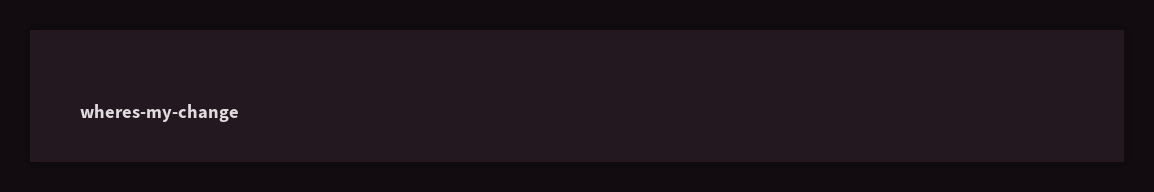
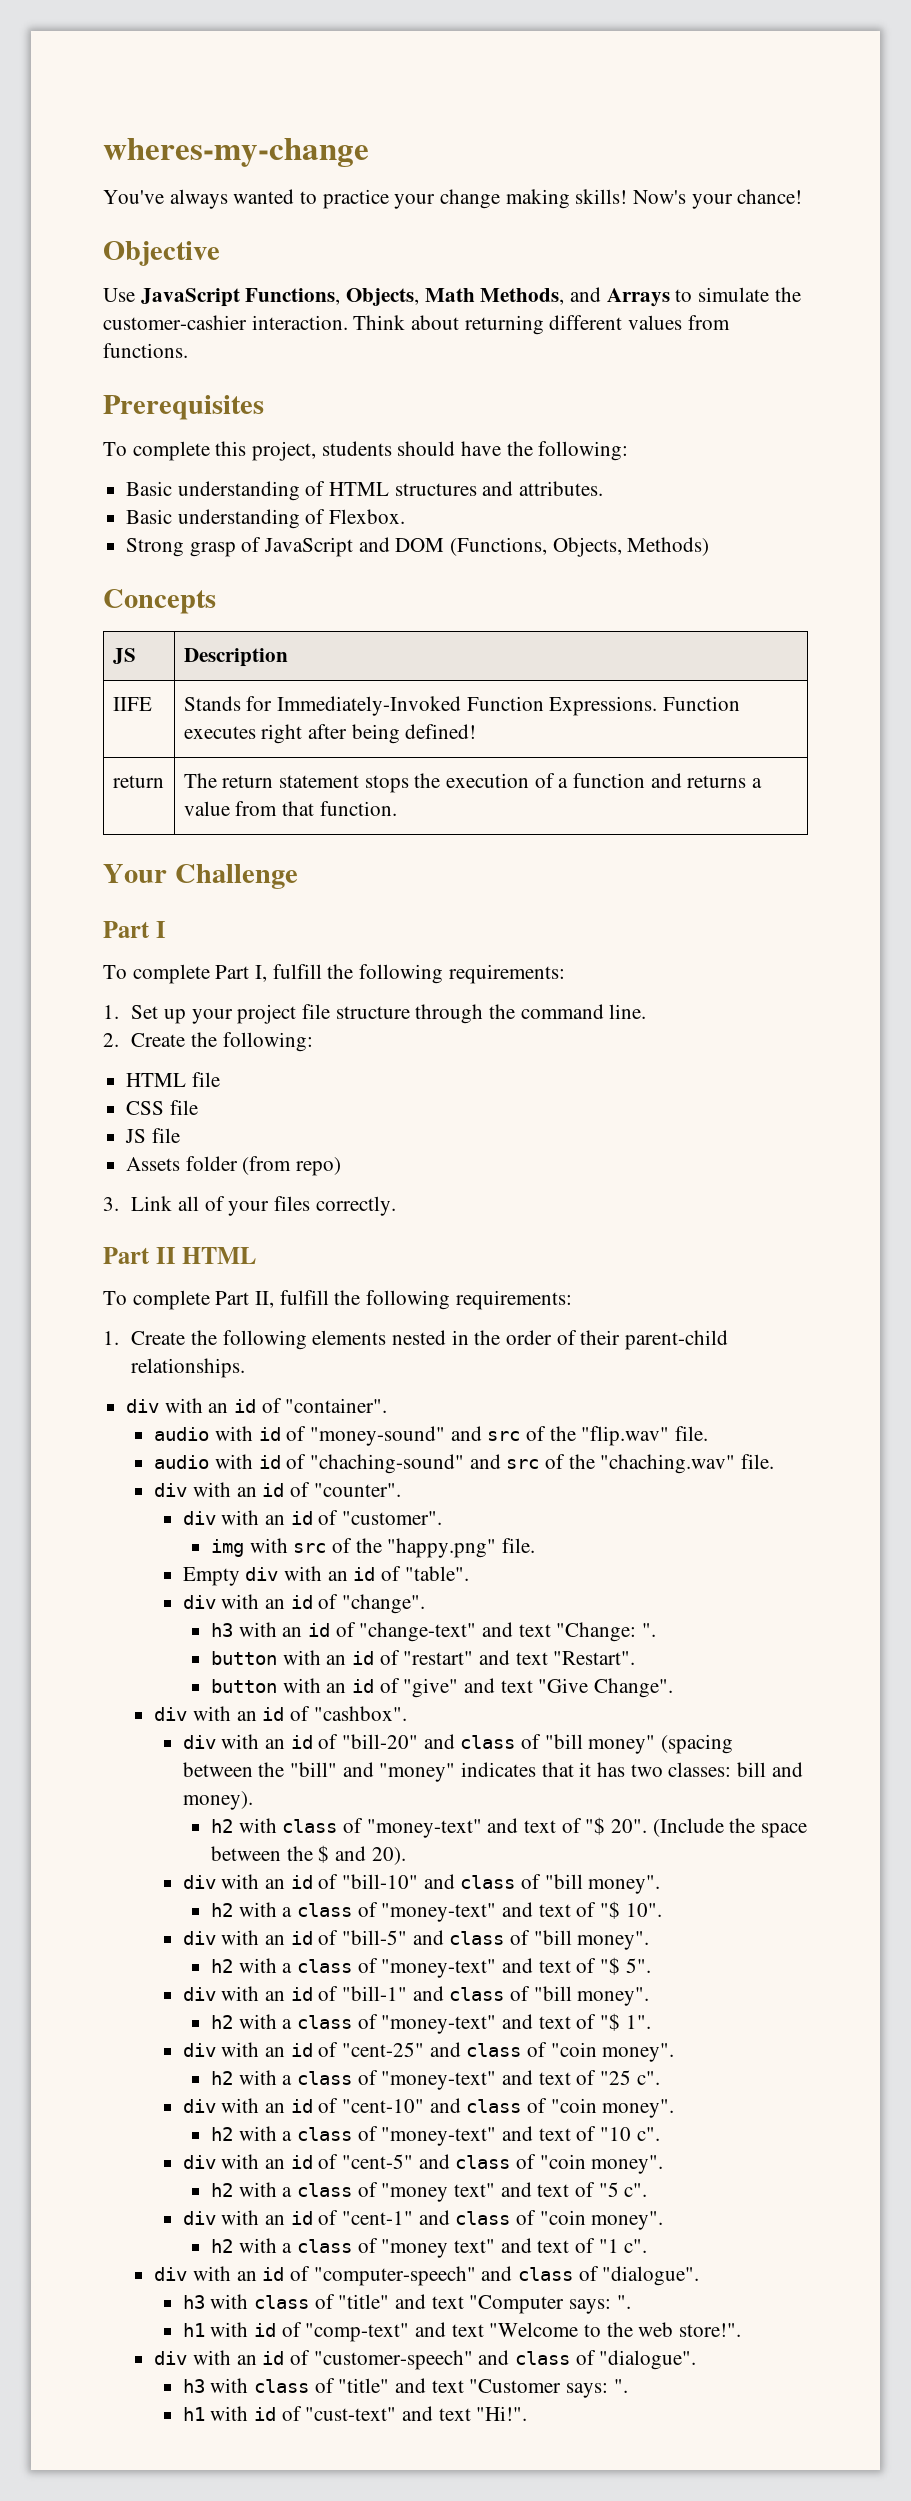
+ You've always wanted to practice your change making skills! Now's your chance!
+ Objective
+ Use JavaScript Functions, Objects, Math Methods, and Arrays to simulate the customer-cashier interaction. Think about returning different values from functions.
+ Prerequisites
+ To complete this project, students should have the following:
+ Basic understanding of HTML structures and attributes.
+ Basic understanding of Flexbox.
+ Strong grasp of JavaScript and DOM (Functions, Objects, Methods)
+ Concepts
+ JS | Description
+ IIFE | Stands for Immediately-Invoked Function Expressions. Function executes right after being defined!
+ return | The return statement stops the execution of a function and returns a value from that function.
+ Your Challenge
+ Part I
+ To complete Part I, fulfill the following requirements:
+ 1. Set up your project file structure through the command line.
+ 2. Create the following:
+ HTML file
+ CSS file
+ JS file
+ Assets folder (from repo)
+ 3. Link all of your files correctly.
+ Part II HTML
+ To complete Part II, fulfill the following requirements:
+ 1. Create the following elements nested in the order of their parent-child relationships.
+ div with an id of "container".
+ audio with id of "money-sound" and src of the "flip.wav" file.
+ audio with id of "chaching-sound" and src of the "chaching.wav" file.
+ div with an id of "counter".
+ div with an id of "customer".
+ img with src of the "happy.png" file.
+ Empty div with an id of "table".
+ div with an id of "change".
+ h3 with an id of "change-text" and text "Change: ".
+ button with an id of "restart" and text "Restart".
+ button with an id of "give" and text "Give Change".
+ div with an id of "cashbox".
+ div with an id of "bill-20" and class of "bill money" (spacing between the "bill" and "money" indicates that it has two classes: bill and money).
+ h2 with class of "money-text" and text of "$ 20". (Include the space between the $ and 20).
+ div with an id of "bill-10" and class of "bill money".
+ h2 with a class of "money-text" and text of "$ 10".
+ div with an id of "bill-5" and class of "bill money".
+ h2 with a class of "money-text" and text of "$ 5".
+ div with an id of "bill-1" and class of "bill money".
+ h2 with a class of "money-text" and text of "$ 1".
+ div with an id of "cent-25" and class of "coin money".
+ h2 with a class of "money-text" and text of "25 c".
+ div with an id of "cent-10" and class of "coin money".
+ h2 with a class of "money-text" and text of "10 c".
+ div with an id of "cent-5" and class of "coin money".
+ h2 with a class of "money text" and text of "5 c".
+ div with an id of "cent-1" and class of "coin money".
+ h2 with a class of "money text" and text of "1 c".
+ div with an id of "computer-speech" and class of "dialogue".
+ h3 with class of "title" and text "Computer says: ".
+ h1 with id of "comp-text" and text "Welcome to the web store!".
+ div with an id of "customer-speech" and class of "dialogue".
+ h3 with class of "title" and text "Customer says: ".
+ h1 with id of "cust-text" and text "Hi!".

